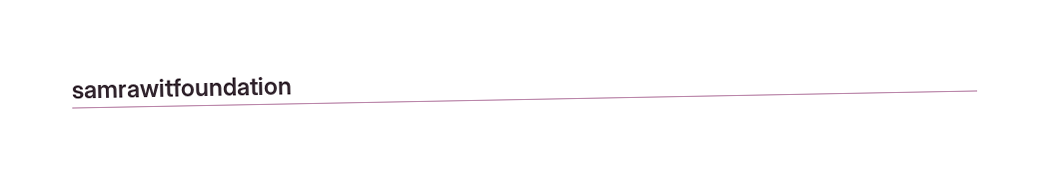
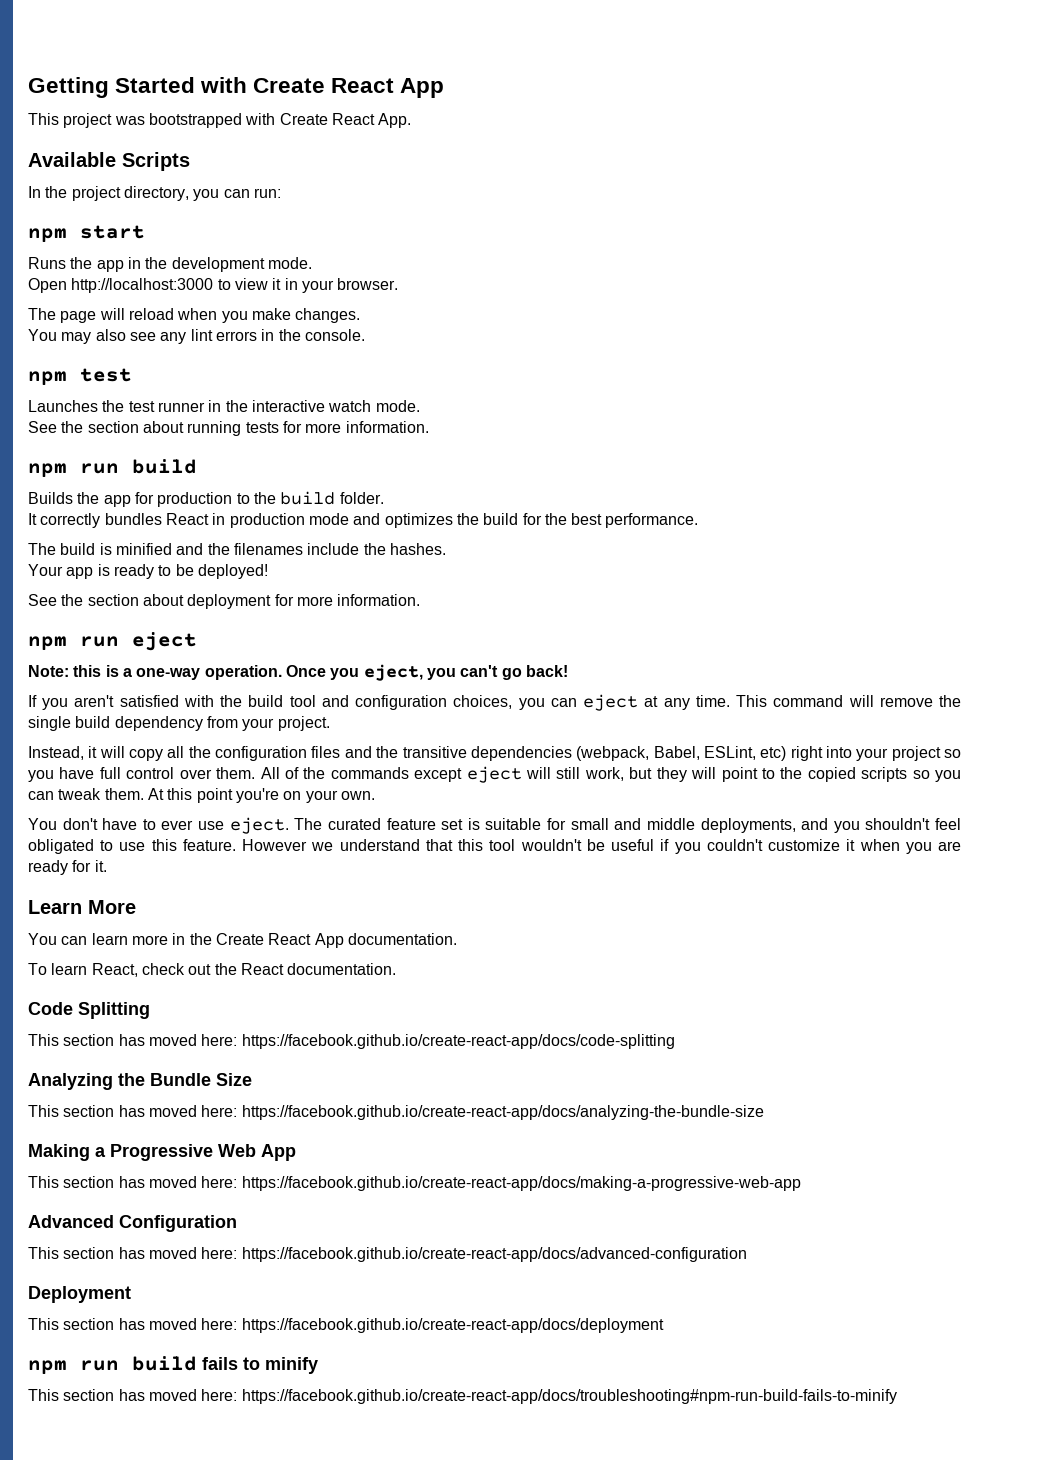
- samrawitfoundation
+ Getting Started with Create React App
+ This project was bootstrapped with Create React App.
+ Available Scripts
+ In the project directory, you can run:
+ npm start
+ Runs the app in the development mode.
+ Open http://localhost:3000 to view it in your browser.
+ The page will reload when you make changes.
+ You may also see any lint errors in the console.
+ npm test
+ Launches the test runner in the interactive watch mode.
+ See the section about running tests for more information.
+ npm run build
+ Builds the app for production to the build folder.
+ It correctly bundles React in production mode and optimizes the build for the best performance.
+ The build is minified and the filenames include the hashes.
+ Your app is ready to be deployed!
+ See the section about deployment for more information.
+ npm run eject
+ Note: this is a one-way operation. Once you eject, you can't go back!
+ If you aren't satisfied with the build tool and configuration choices, you can eject at any time. This command will remove the single build dependency from your project.
+ Instead, it will copy all the configuration files and the transitive dependencies (webpack, Babel, ESLint, etc) right into your project so you have full control over them. All of the commands except eject will still work, but they will point to the copied scripts so you can tweak them. At this point you're on your own.
+ You don't have to ever use eject. The curated feature set is suitable for small and middle deployments, and you shouldn't feel obligated to use this feature. However we understand that this tool wouldn't be useful if you couldn't customize it when you are ready for it.
+ Learn More
+ You can learn more in the Create React App documentation.
+ To learn React, check out the React documentation.
+ Code Splitting
+ This section has moved here: https://facebook.github.io/create-react-app/docs/code-splitting
+ Analyzing the Bundle Size
+ This section has moved here: https://facebook.github.io/create-react-app/docs/analyzing-the-bundle-size
+ Making a Progressive Web App
+ This section has moved here: https://facebook.github.io/create-react-app/docs/making-a-progressive-web-app
+ Advanced Configuration
+ This section has moved here: https://facebook.github.io/create-react-app/docs/advanced-configuration
+ Deployment
+ This section has moved here: https://facebook.github.io/create-react-app/docs/deployment
+ npm run build fails to minify
+ This section has moved here: https://facebook.github.io/create-react-app/docs/troubleshooting#npm-run-build-fails-to-minify

